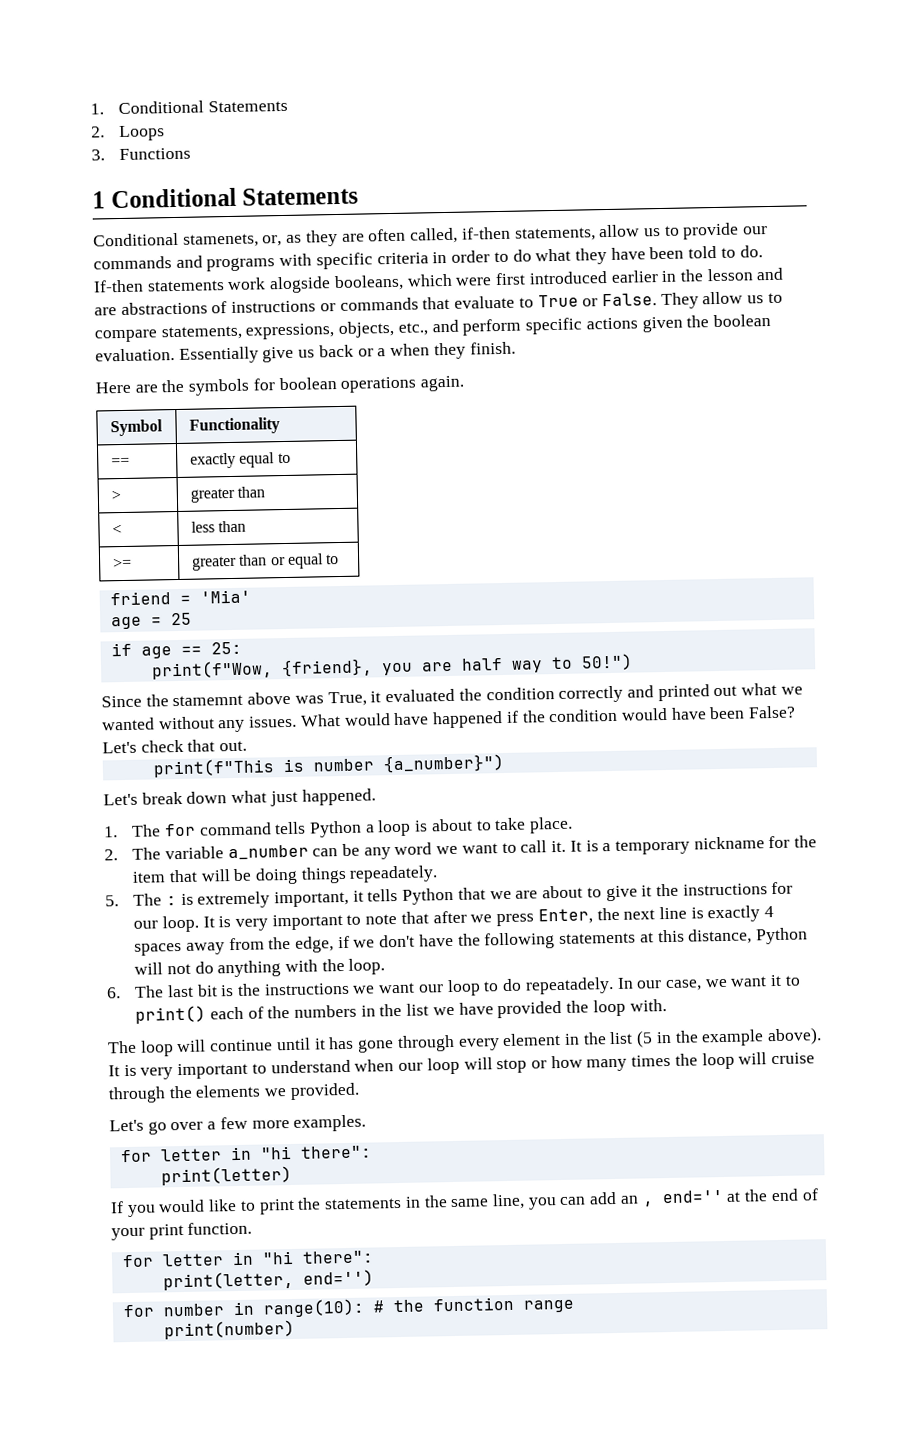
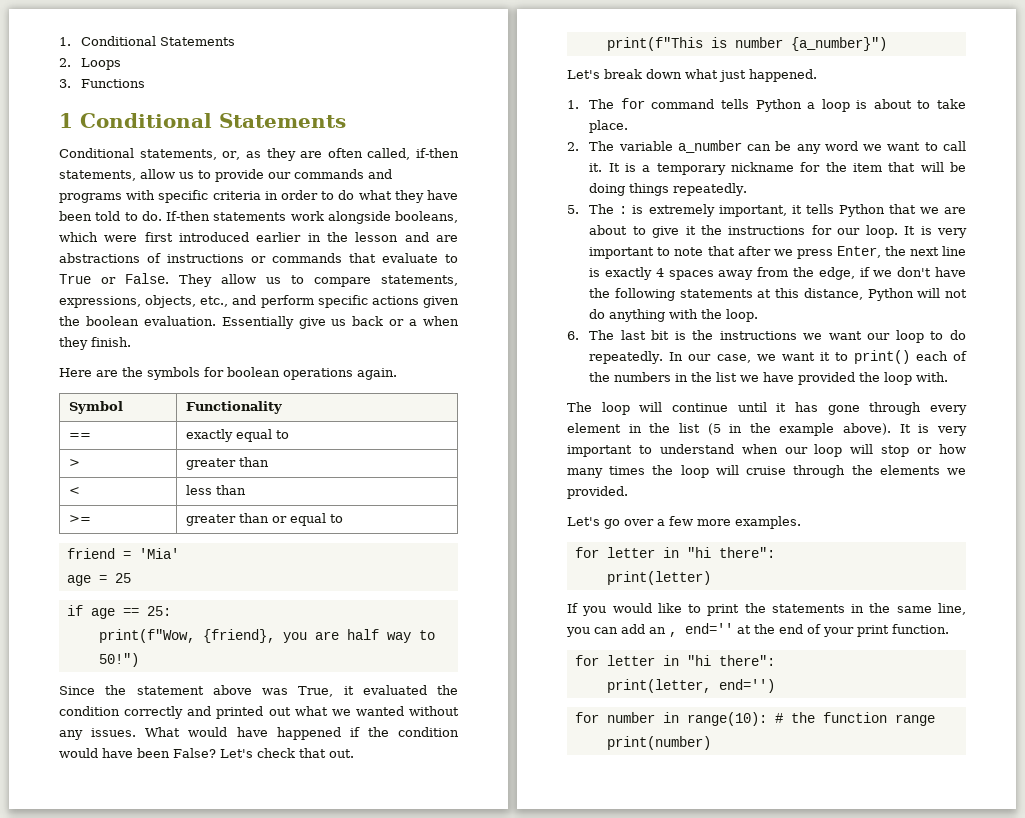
- Conditional stamenets, or, as they are often called, if-then statements, allow us to provide our commands and programs with specific criteria in order to do what they have been told to do.
+ Conditional statements, or, as they are often called, if-then statements, allow us to provide our commands and programs with specific criteria in order to do what they have been told to do.
- If-then statements work alogside booleans, which were first introduced earlier in the lesson and are abstractions of instructions or commands that evaluate to True or False.
+ If-then statements work alongside booleans, which were first introduced earlier in the lesson and are abstractions of instructions or commands that evaluate to True or False.
- Since the stamemnt above was True, it evaluated the condition correctly and printed out what we wanted without any issues.
+ Since the statement above was True, it evaluated the condition correctly and printed out what we wanted without any issues.
- It is a temporary nickname for the item that will be doing things repeadately.
+ It is a temporary nickname for the item that will be doing things repeatedly.
- 6. The last bit is the instructions we want our loop to do repeatadely.
+ 6. The last bit is the instructions we want our loop to do repeatedly.

